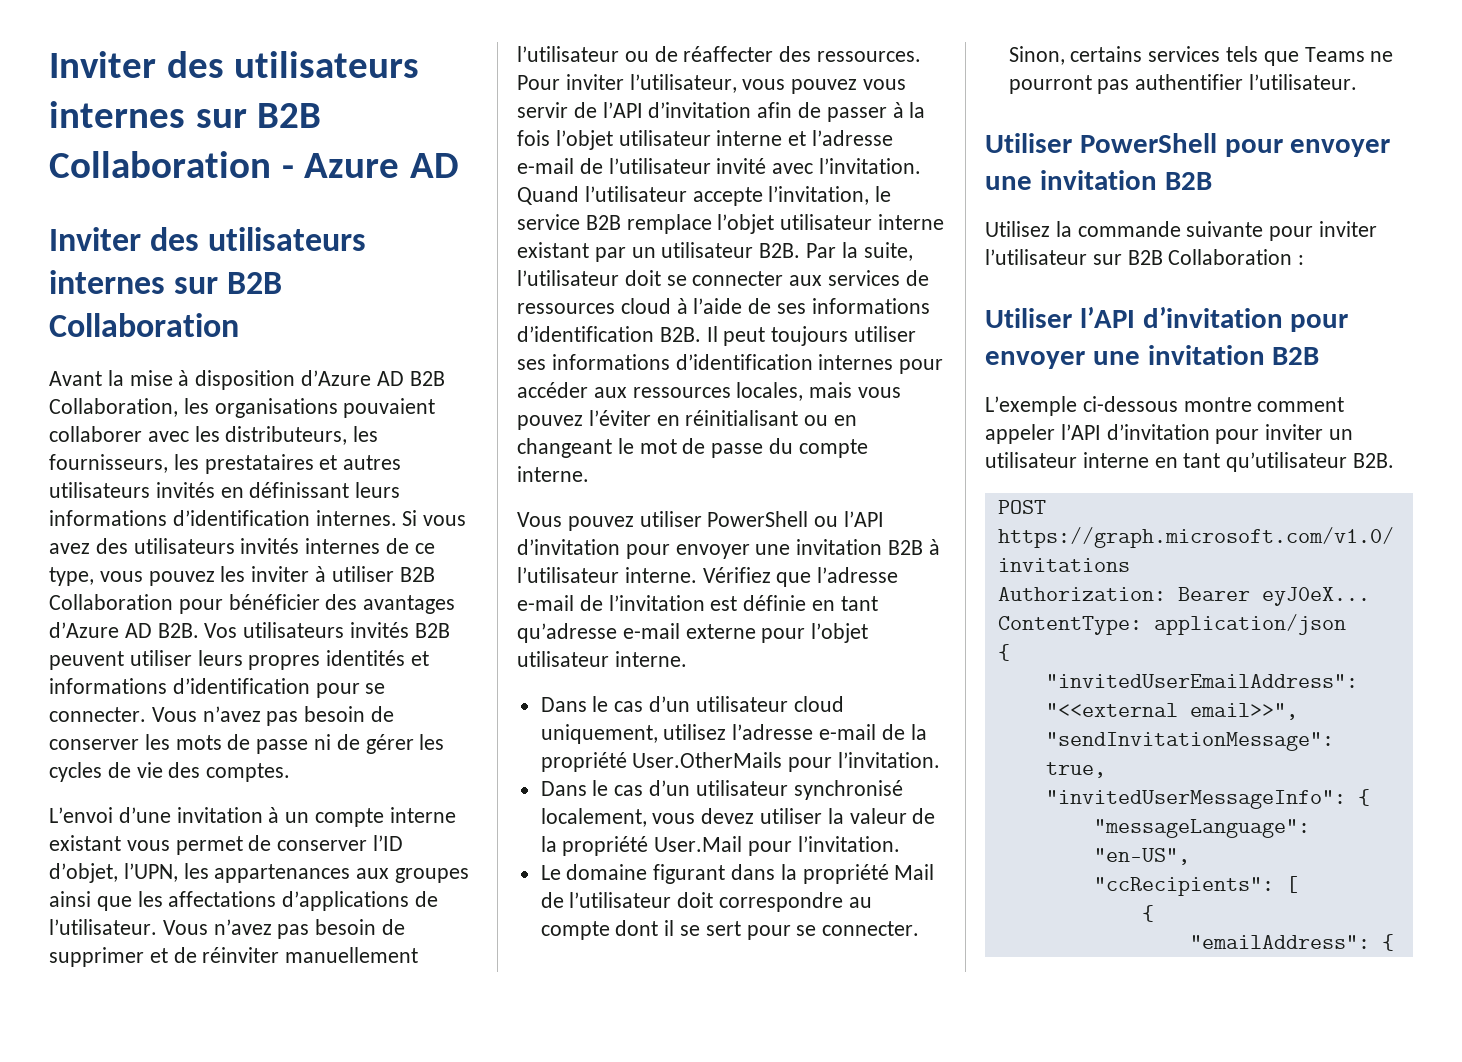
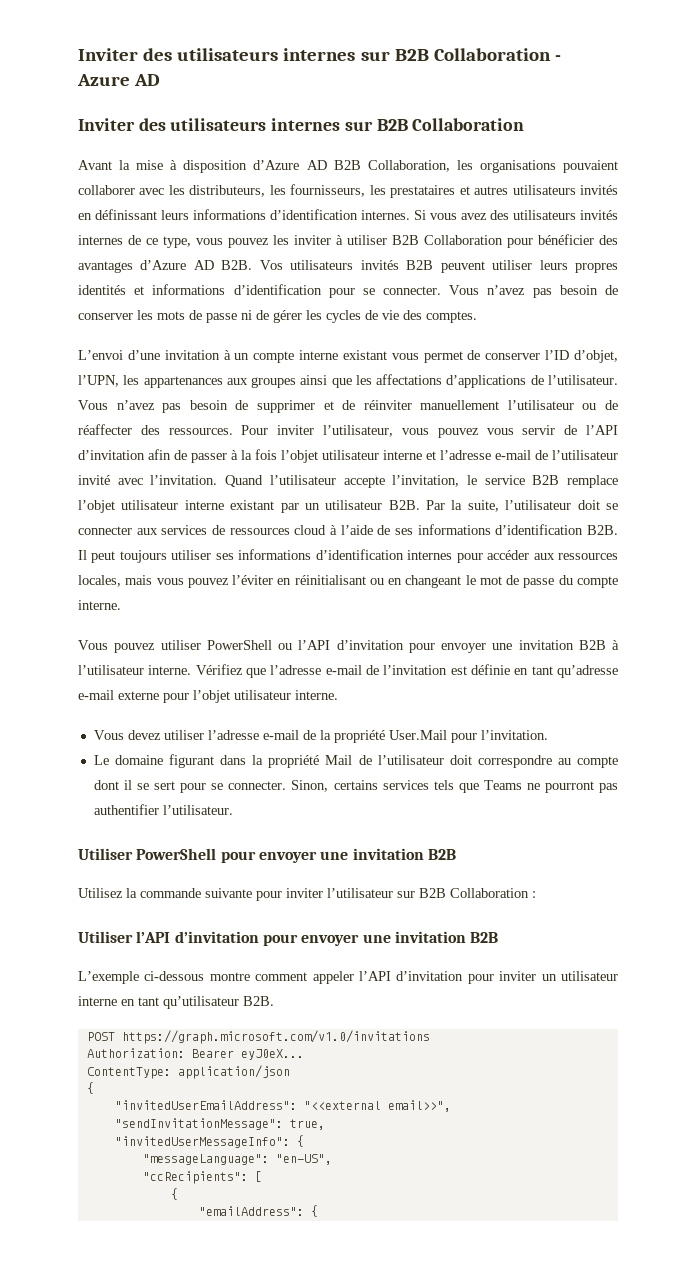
- Dans le cas d’un utilisateur cloud uniquement, utilisez l’adresse e-mail de la propriété User.OtherMails pour l’invitation.
- Dans le cas d’un utilisateur synchronisé localement, vous devez utiliser la valeur de la propriété User.Mail pour l’invitation.
+ Vous devez utiliser l’adresse e-mail de la propriété User.Mail pour l’invitation.

